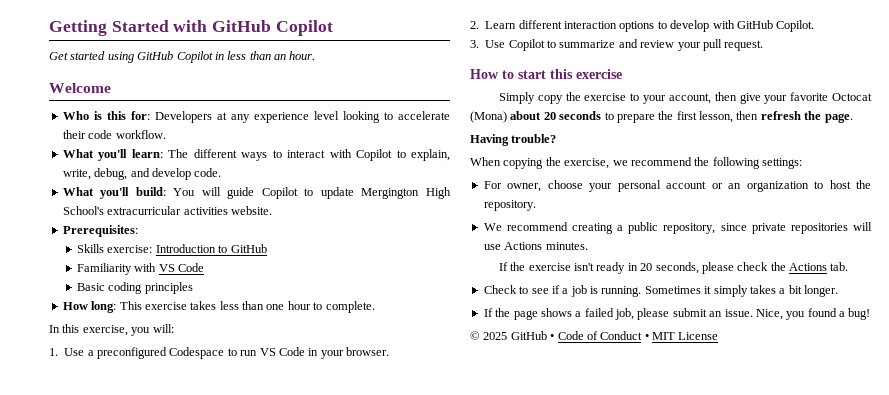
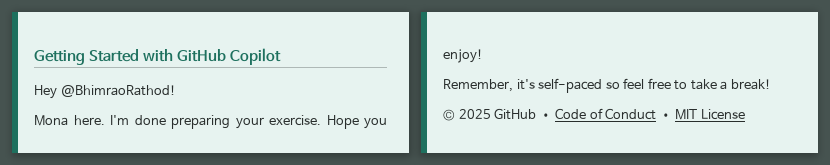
- Get started using GitHub Copilot in less than an hour.
- Welcome
- Who is this for: Developers at any experience level looking to accelerate their code workflow.
- What you'll learn: The different ways to interact with Copilot to explain, write, debug, and develop code.
- What you'll build: You will guide Copilot to update Mergington High School's extracurricular activities website.
- Prerequisites:
- Skills exercise: Introduction to GitHub
- Familiarity with VS Code
- Basic coding principles
- How long: This exercise takes less than one hour to complete.
- In this exercise, you will:
- 1. Use a preconfigured Codespace to run VS Code in your browser.
- 2. Learn different interaction options to develop with GitHub Copilot.
- 3. Use Copilot to summarize and review your pull request.
- How to start this exercise
- Simply copy the exercise to your account, then give your favorite Octocat (Mona) about 20 seconds to prepare the first lesson, then refresh the page.
- Having trouble?
- When copying the exercise, we recommend the following settings:
- For owner, choose your personal account or an organization to host the repository.
- We recommend creating a public repository, since private repositories will use Actions minutes.
- If the exercise isn't ready in 20 seconds, please check the Actions tab.
- Check to see if a job is running. Sometimes it simply takes a bit longer.
- If the page shows a failed job, please submit an issue. Nice, you found a bug!
+ Hey @BhimraoRathod!
+ Mona here. I'm done preparing your exercise. Hope you enjoy!
+ Remember, it's self-paced so feel free to take a break!

